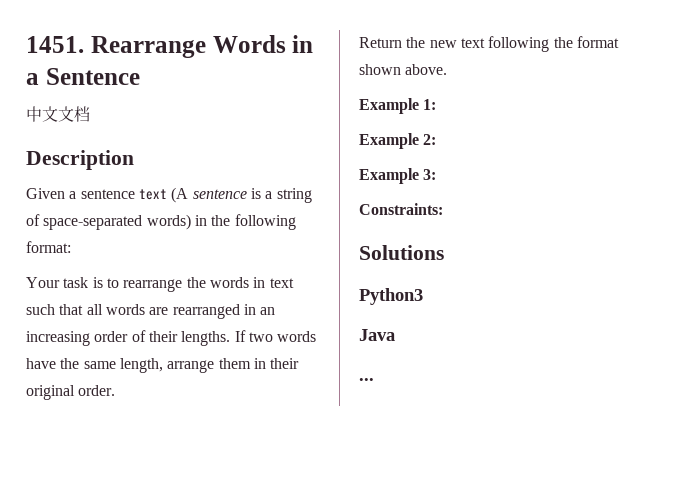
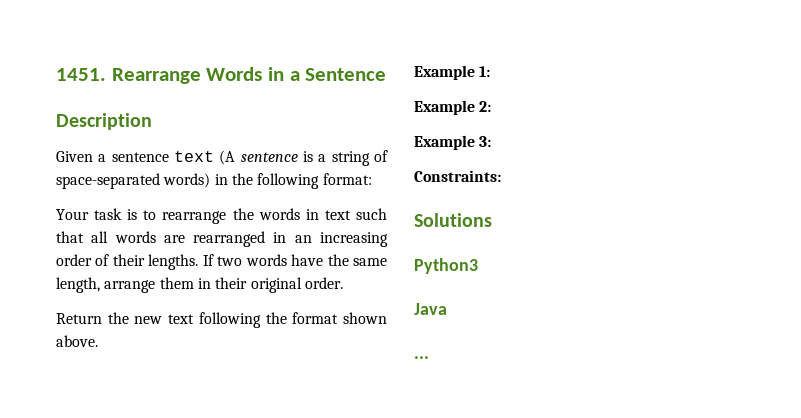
- 中文文档

